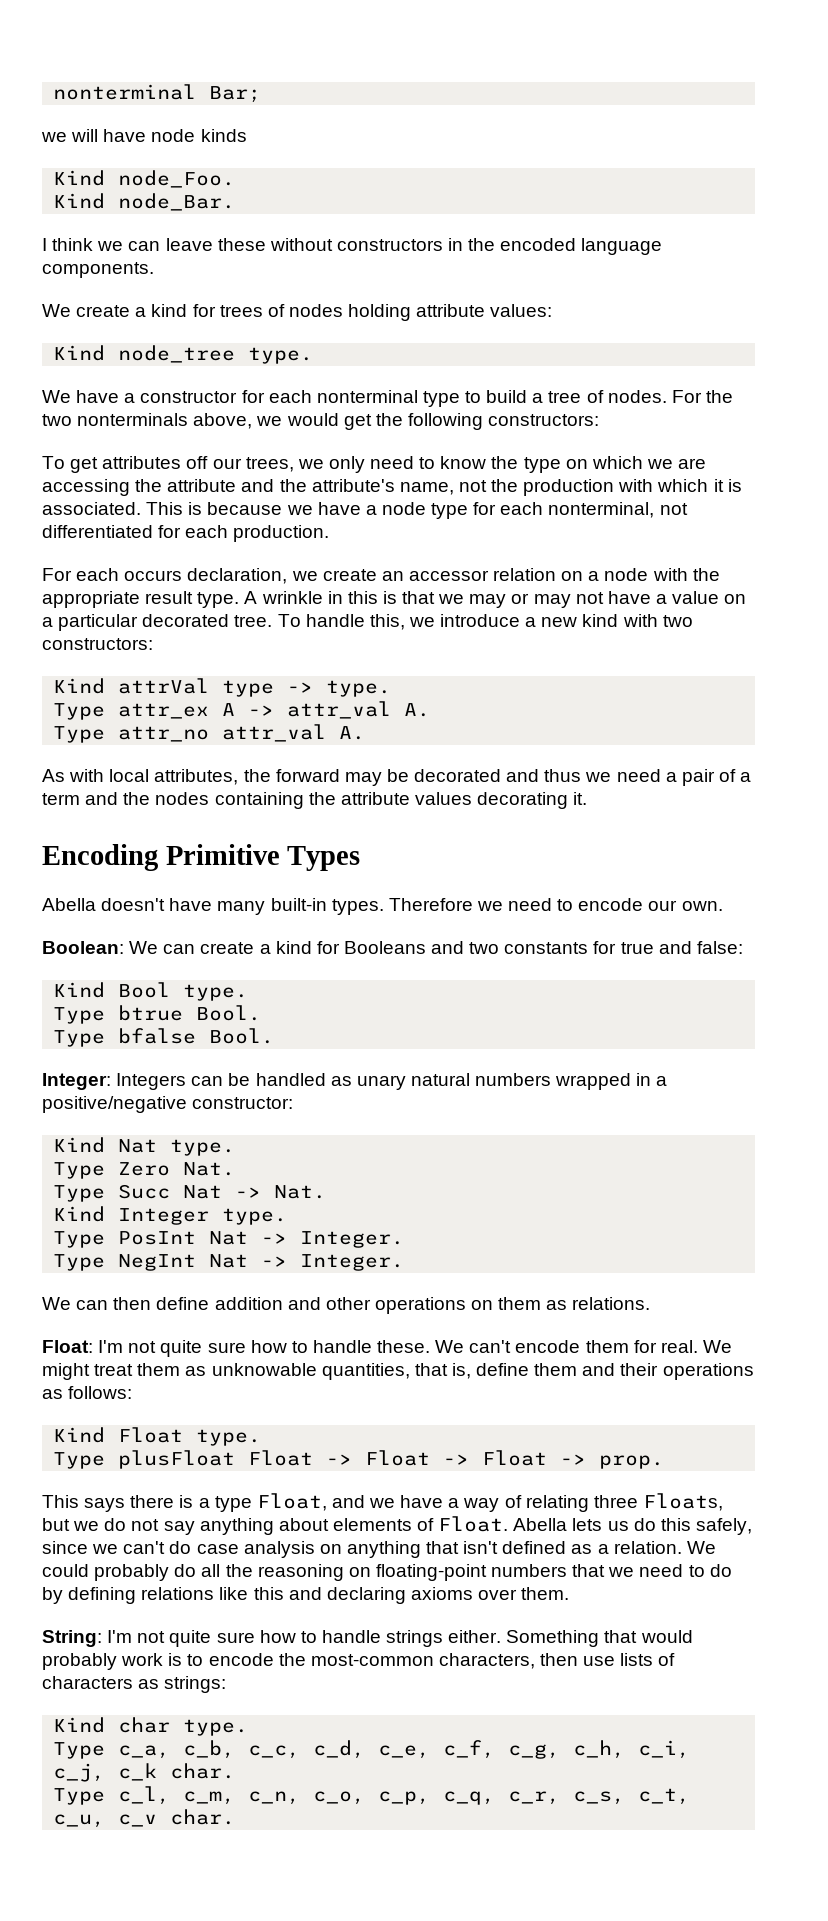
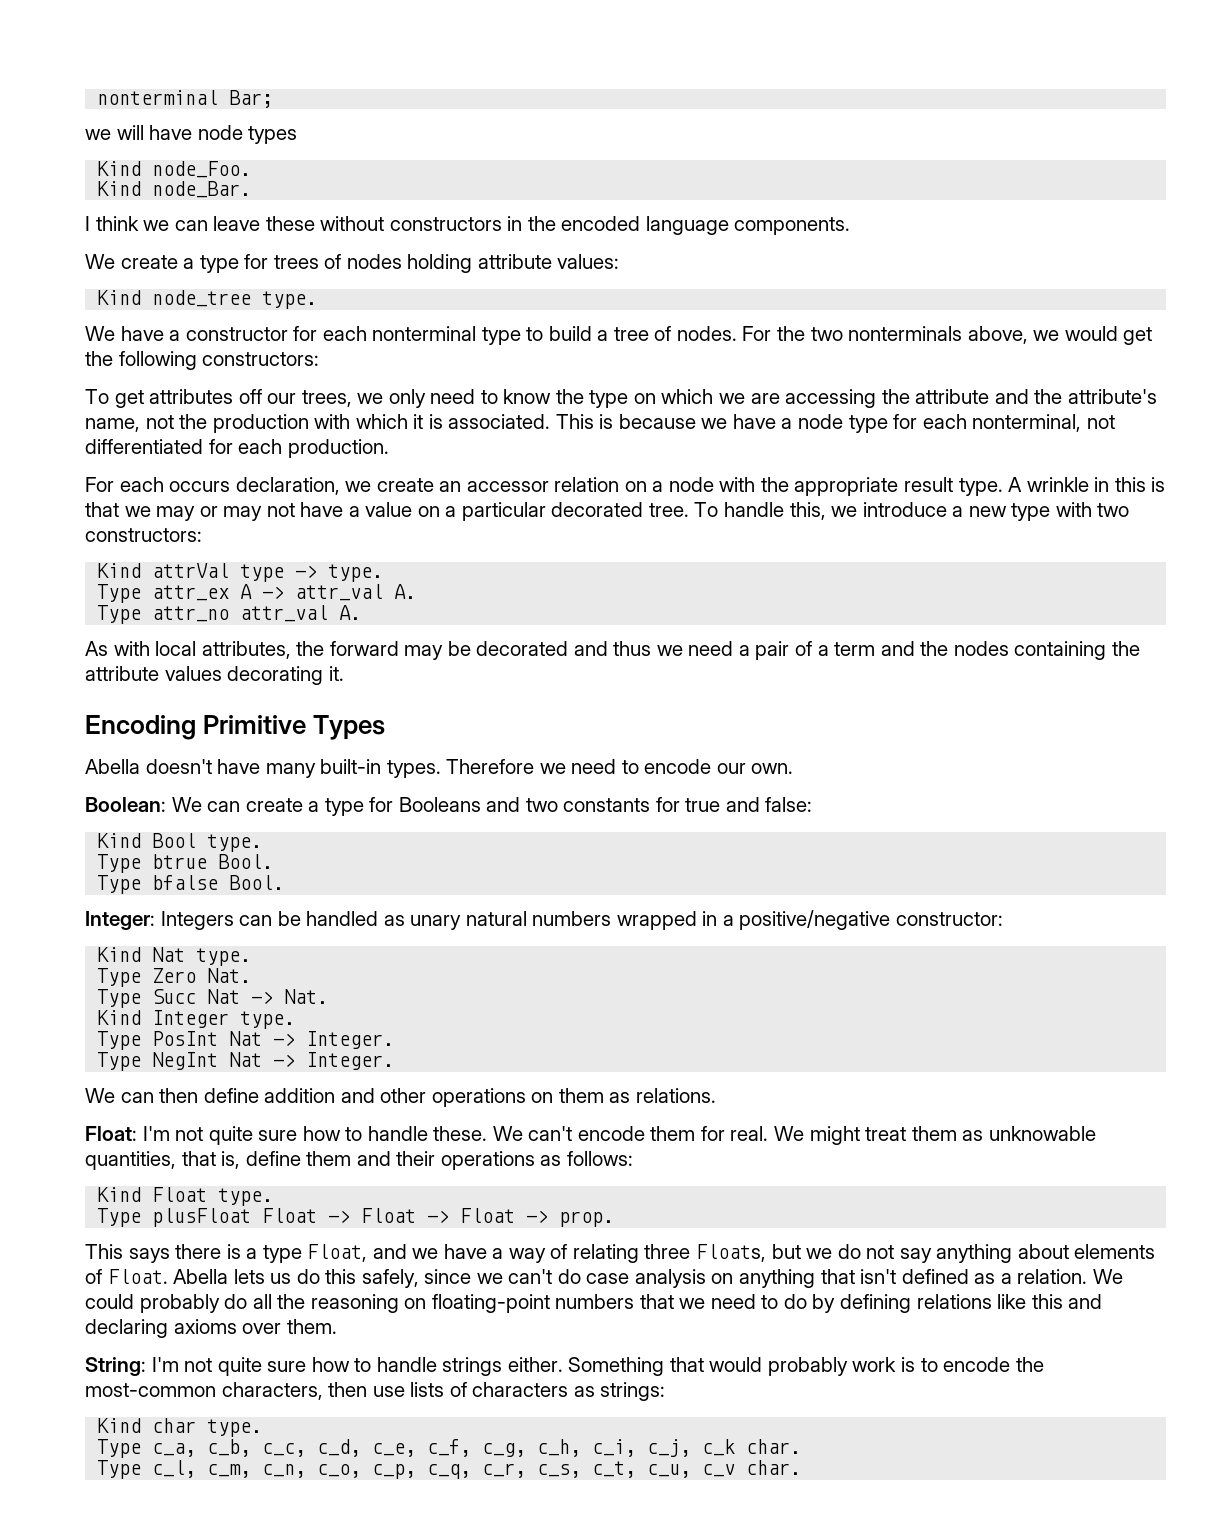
- we will have node kinds
+ we will have node types
- We create a kind for trees of nodes holding attribute values:
+ We create a type for trees of nodes holding attribute values:
- To handle this, we introduce a new kind with two constructors:
+ To handle this, we introduce a new type with two constructors:
- Boolean: We can create a kind for Booleans and two constants for true and false:
+ Boolean: We can create a type for Booleans and two constants for true and false:

